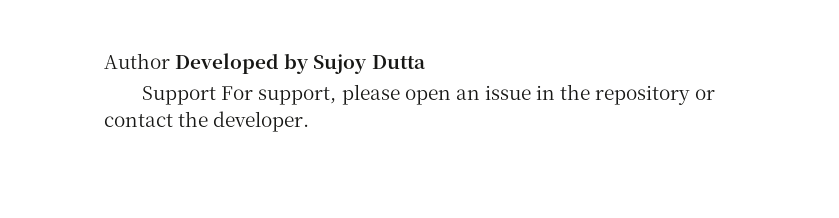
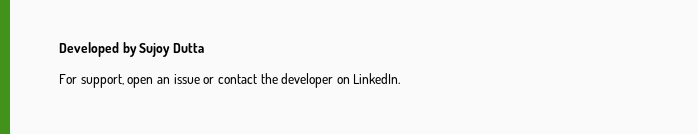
- Author Developed by Sujoy Dutta
+ Developed by Sujoy Dutta
- Support For support, please open an issue in the repository or contact the developer.
+ For support, open an issue or contact the developer on LinkedIn.

